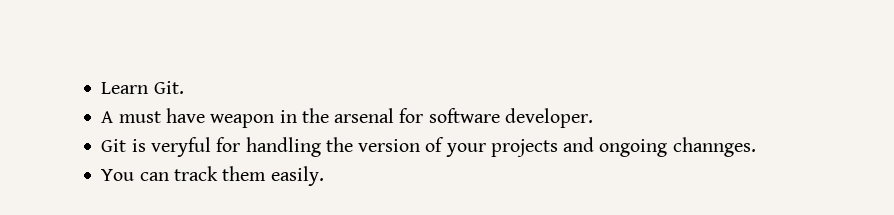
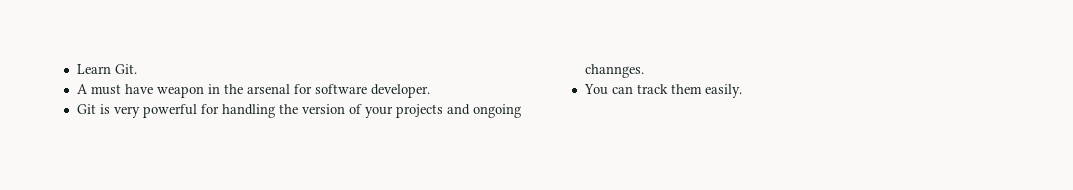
- Git is veryful for handling the version of your projects and ongoing channges.
+ Git is very powerful for handling the version of your projects and ongoing channges.

